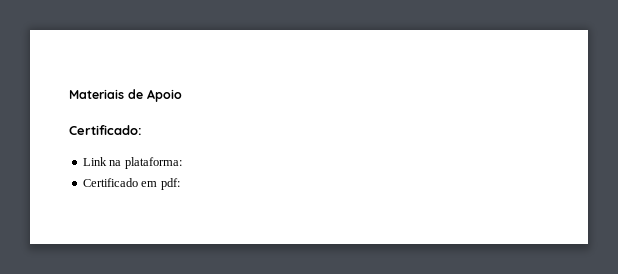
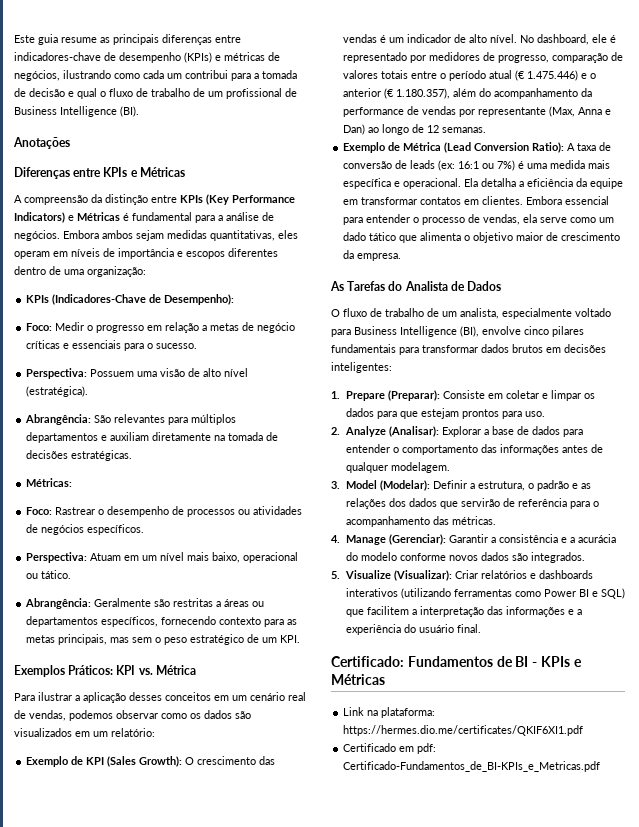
- Materiais de Apoio
- Certificado:
+ Este guia resume as principais diferenças entre indicadores-chave de desempenho (KPIs) e métricas de negócios, ilustrando como cada um contribui para a tomada de decisão e qual o fluxo de trabalho de um profissional de Business Intelligence (BI).
+ Anotações
+ Diferenças entre KPIs e Métricas
+ A compreensão da distinção entre KPIs (Key Performance Indicators) e Métricas é fundamental para a análise de negócios. Embora ambos sejam medidas quantitativas, eles operam em níveis de importância e escopos diferentes dentro de uma organização:
+ KPIs (Indicadores-Chave de Desempenho):
+ Foco: Medir o progresso em relação a metas de negócio críticas e essenciais para o sucesso.
+ Perspectiva: Possuem uma visão de alto nível (estratégica).
+ Abrangência: São relevantes para múltiplos departamentos e auxiliam diretamente na tomada de decisões estratégicas.
+ Métricas:
+ Foco: Rastrear o desempenho de processos ou atividades de negócios específicos.
+ Perspectiva: Atuam em um nível mais baixo, operacional ou tático.
+ Abrangência: Geralmente são restritas a áreas ou departamentos específicos, fornecendo contexto para as metas principais, mas sem o peso estratégico de um KPI.
+ Exemplos Práticos: KPI vs. Métrica
+ Para ilustrar a aplicação desses conceitos em um cenário real de vendas, podemos observar como os dados são visualizados em um relatório:
+ Exemplo de KPI (Sales Growth): O crescimento das vendas é um indicador de alto nível. No dashboard, ele é representado por medidores de progresso, comparação de valores totais entre o período atual (€ 1.475.446) e o anterior (€ 1.180.357), além do acompanhamento da performance de vendas por representante (Max, Anna e Dan) ao longo de 12 semanas.
+ Exemplo de Métrica (Lead Conversion Ratio): A taxa de conversão de leads (ex: 16:1 ou 7%) é uma medida mais específica e operacional. Ela detalha a eficiência da equipe em transformar contatos em clientes. Embora essencial para entender o processo de vendas, ela serve como um dado tático que alimenta o objetivo maior de crescimento da empresa.
+ As Tarefas do Analista de Dados
+ O fluxo de trabalho de um analista, especialmente voltado para Business Intelligence (BI), envolve cinco pilares fundamentais para transformar dados brutos em decisões inteligentes:
+ 1. Prepare (Preparar): Consiste em coletar e limpar os dados para que estejam prontos para uso.
+ 2. Analyze (Analisar): Explorar a base de dados para entender o comportamento das informações antes de qualquer modelagem.
+ 3. Model (Modelar): Definir a estrutura, o padrão e as relações dos dados que servirão de referência para o acompanhamento das métricas.
+ 4. Manage (Gerenciar): Garantir a consistência e a acurácia do modelo conforme novos dados são integrados.
+ 5. Visualize (Visualizar): Criar relatórios e dashboards interativos (utilizando ferramentas como Power BI e SQL) que facilitem a interpretação das informações e a experiência do usuário final.
+ Certificado: Fundamentos de BI - KPIs e Métricas
- Link na plataforma:
+ Link na plataforma: https://hermes.dio.me/certificates/QKIF6XI1.pdf
- Certificado em pdf:
+ Certificado em pdf: Certificado-Fundamentos_de_BI-KPIs_e_Metricas.pdf

